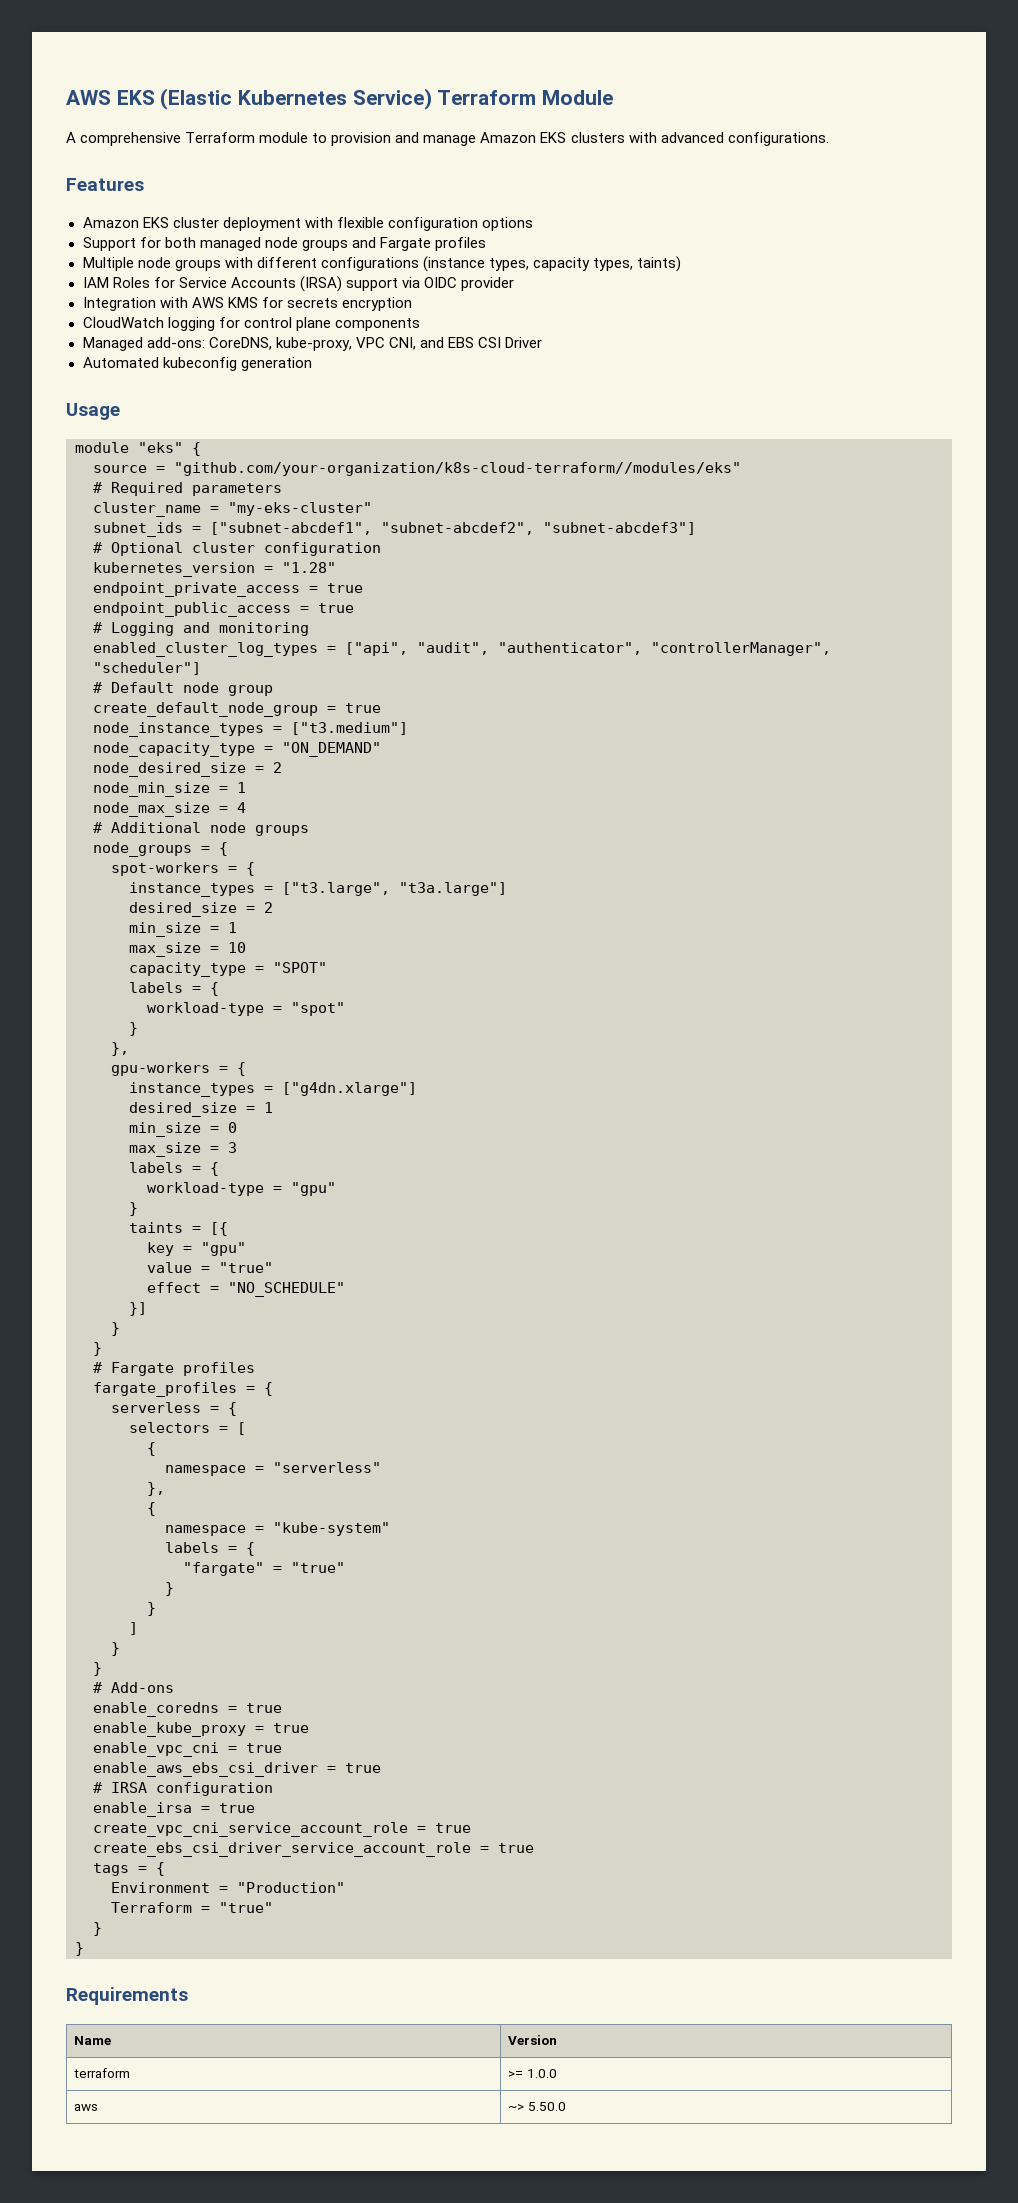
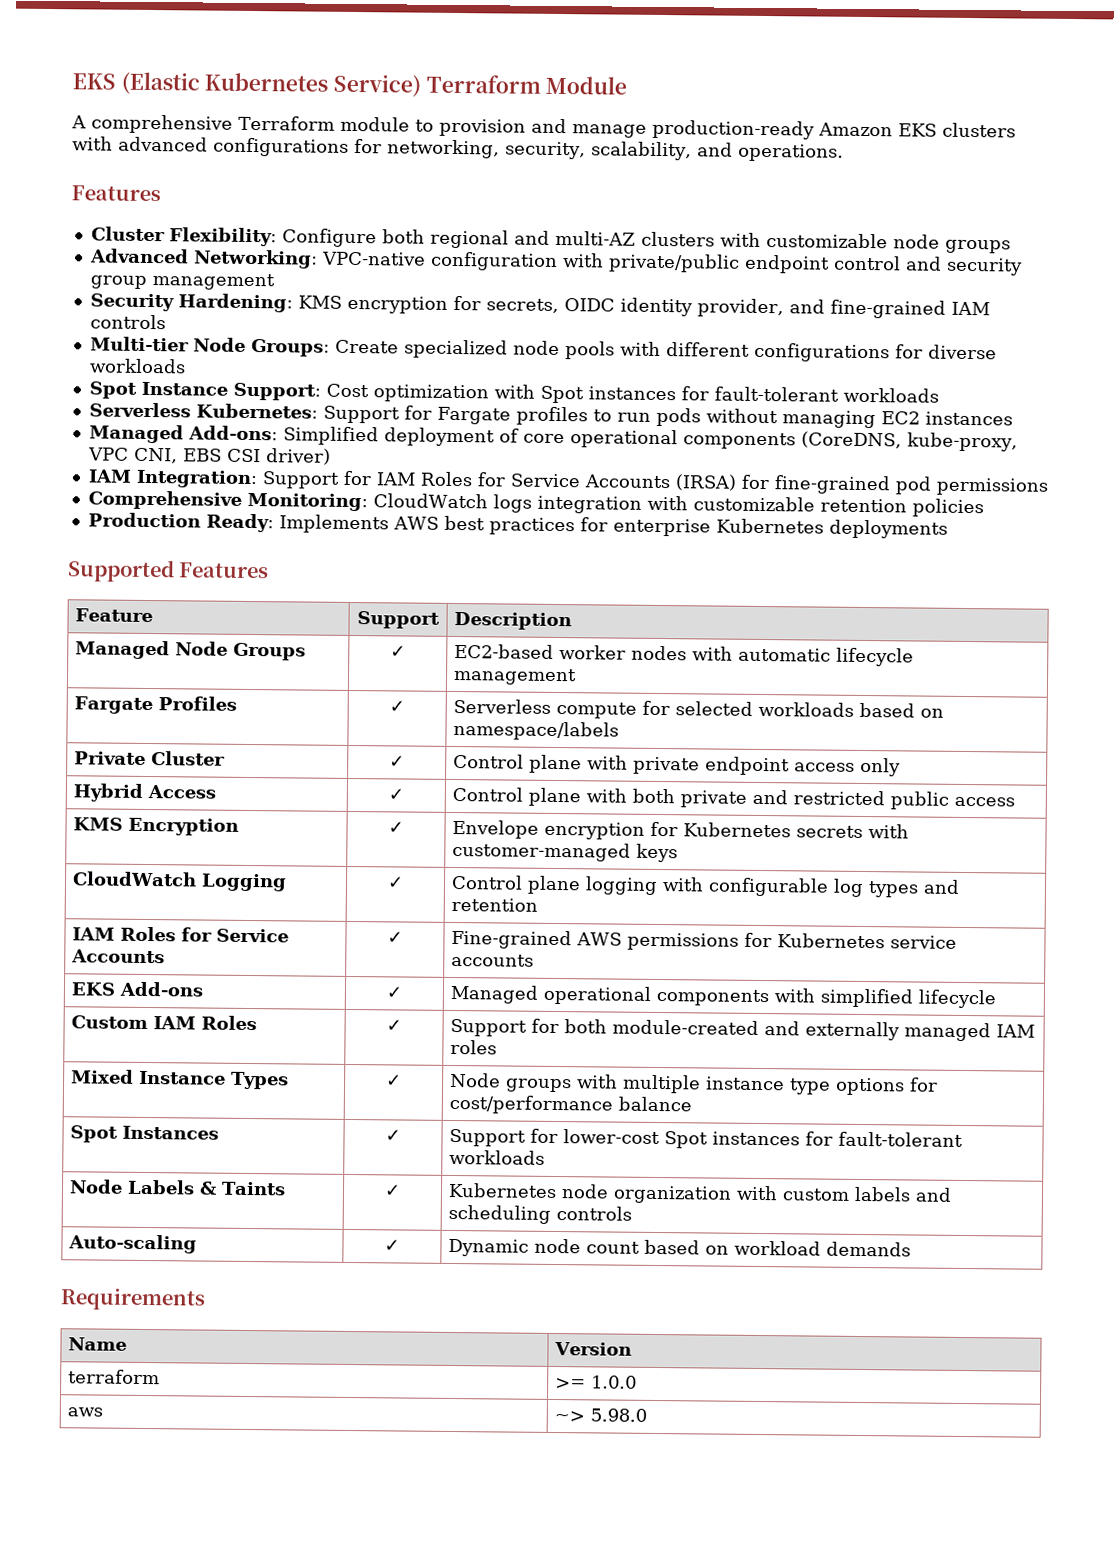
- AWS EKS (Elastic Kubernetes Service) Terraform Module
+ EKS (Elastic Kubernetes Service) Terraform Module
- A comprehensive Terraform module to provision and manage Amazon EKS clusters with advanced configurations.
+ A comprehensive Terraform module to provision and manage production-ready Amazon EKS clusters with advanced configurations for networking, security, scalability, and operations.
  Features
- Amazon EKS cluster deployment with flexible configuration options
- Support for both managed node groups and Fargate profiles
- Multiple node groups with different configurations (instance types, capacity types, taints)
- IAM Roles for Service Accounts (IRSA) support via OIDC provider
- Integration with AWS KMS for secrets encryption
- CloudWatch logging for control plane components
- Managed add-ons: CoreDNS, kube-proxy, VPC CNI, and EBS CSI Driver
- Automated kubeconfig generation
- Usage
- module "eks" {
- source = "github.com/your-organization/k8s-cloud-terraform//modules/eks"
- # Required parameters
- cluster_name = "my-eks-cluster"
- subnet_ids = ["subnet-abcdef1", "subnet-abcdef2", "subnet-abcdef3"]
- # Optional cluster configuration
- kubernetes_version = "1.28"
- endpoint_private_access = true
- endpoint_public_access = true
- # Logging and monitoring
- enabled_cluster_log_types = ["api", "audit", "authenticator", "controllerManager", "scheduler"]
- # Default node group
- create_default_node_group = true
- node_instance_types = ["t3.medium"]
- node_capacity_type = "ON_DEMAND"
- node_desired_size = 2
- node_min_size = 1
- node_max_size = 4
- # Additional node groups
- node_groups = {
- spot-workers = {
- instance_types = ["t3.large", "t3a.large"]
- desired_size = 2
- min_size = 1
- max_size = 10
- capacity_type = "SPOT"
- labels = {
- workload-type = "spot"
- }
- },
- gpu-workers = {
- instance_types = ["g4dn.xlarge"]
- desired_size = 1
- min_size = 0
- max_size = 3
- labels = {
- workload-type = "gpu"
- }
- taints = [{
- key = "gpu"
- value = "true"
- effect = "NO_SCHEDULE"
- }]
- }
- }
- # Fargate profiles
- fargate_profiles = {
- serverless = {
- selectors = [
- {
- namespace = "serverless"
- },
- {
- namespace = "kube-system"
- labels = {
- "fargate" = "true"
- }
- }
- ]
- }
- }
- # Add-ons
- enable_coredns = true
- enable_kube_proxy = true
- enable_vpc_cni = true
- enable_aws_ebs_csi_driver = true
- # IRSA configuration
- enable_irsa = true
- create_vpc_cni_service_account_role = true
- create_ebs_csi_driver_service_account_role = true
- tags = {
- Environment = "Production"
- Terraform = "true"
- }
- }
+ Cluster Flexibility: Configure both regional and multi-AZ clusters with customizable node groups
+ Advanced Networking: VPC-native configuration with private/public endpoint control and security group management
+ Security Hardening: KMS encryption for secrets, OIDC identity provider, and fine-grained IAM controls
+ Multi-tier Node Groups: Create specialized node pools with different configurations for diverse workloads
+ Spot Instance Support: Cost optimization with Spot instances for fault-tolerant workloads
+ Serverless Kubernetes: Support for Fargate profiles to run pods without managing EC2 instances
+ Managed Add-ons: Simplified deployment of core operational components (CoreDNS, kube-proxy, VPC CNI, EBS CSI driver)
+ IAM Integration: Support for IAM Roles for Service Accounts (IRSA) for fine-grained pod permissions
+ Comprehensive Monitoring: CloudWatch logs integration with customizable retention policies
+ Production Ready: Implements AWS best practices for enterprise Kubernetes deployments
+ Supported Features
+ Feature | Support | Description
+ Managed Node Groups | ✓ | EC2-based worker nodes with automatic lifecycle management
+ Fargate Profiles | ✓ | Serverless compute for selected workloads based on namespace/labels
+ Private Cluster | ✓ | Control plane with private endpoint access only
+ Hybrid Access | ✓ | Control plane with both private and restricted public access
+ KMS Encryption | ✓ | Envelope encryption for Kubernetes secrets with customer-managed keys
+ CloudWatch Logging | ✓ | Control plane logging with configurable log types and retention
+ IAM Roles for Service Accounts | ✓ | Fine-grained AWS permissions for Kubernetes service accounts
+ EKS Add-ons | ✓ | Managed operational components with simplified lifecycle
+ Custom IAM Roles | ✓ | Support for both module-created and externally managed IAM roles
+ Mixed Instance Types | ✓ | Node groups with multiple instance type options for cost/performance balance
+ Spot Instances | ✓ | Support for lower-cost Spot instances for fault-tolerant workloads
+ Node Labels & Taints | ✓ | Kubernetes node organization with custom labels and scheduling controls
+ Auto-scaling | ✓ | Dynamic node count based on workload demands
- aws | ~> 5.50.0
+ aws | ~> 5.98.0

